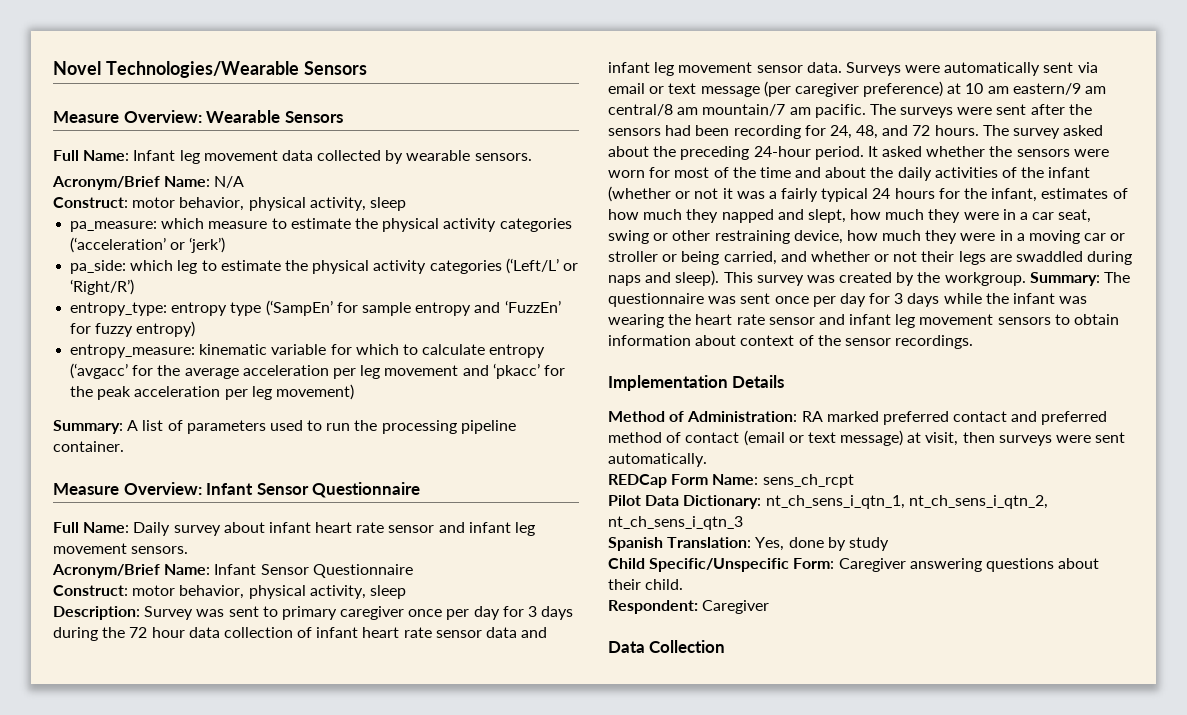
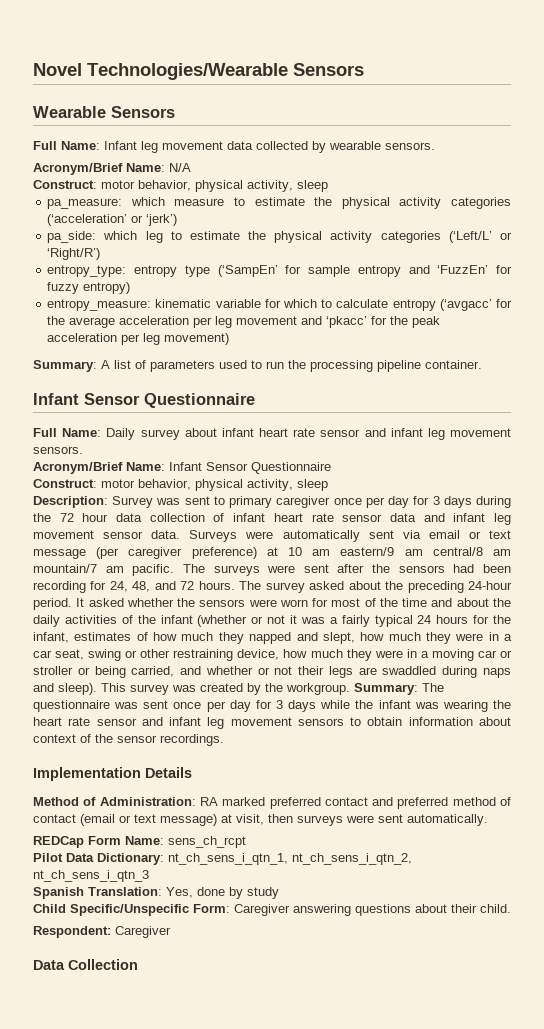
- Measure Overview: Wearable Sensors
+ Wearable Sensors
  Summary: A list of parameters used to run the processing pipeline container.
- Measure Overview: Infant Sensor Questionnaire
+ Infant Sensor Questionnaire

